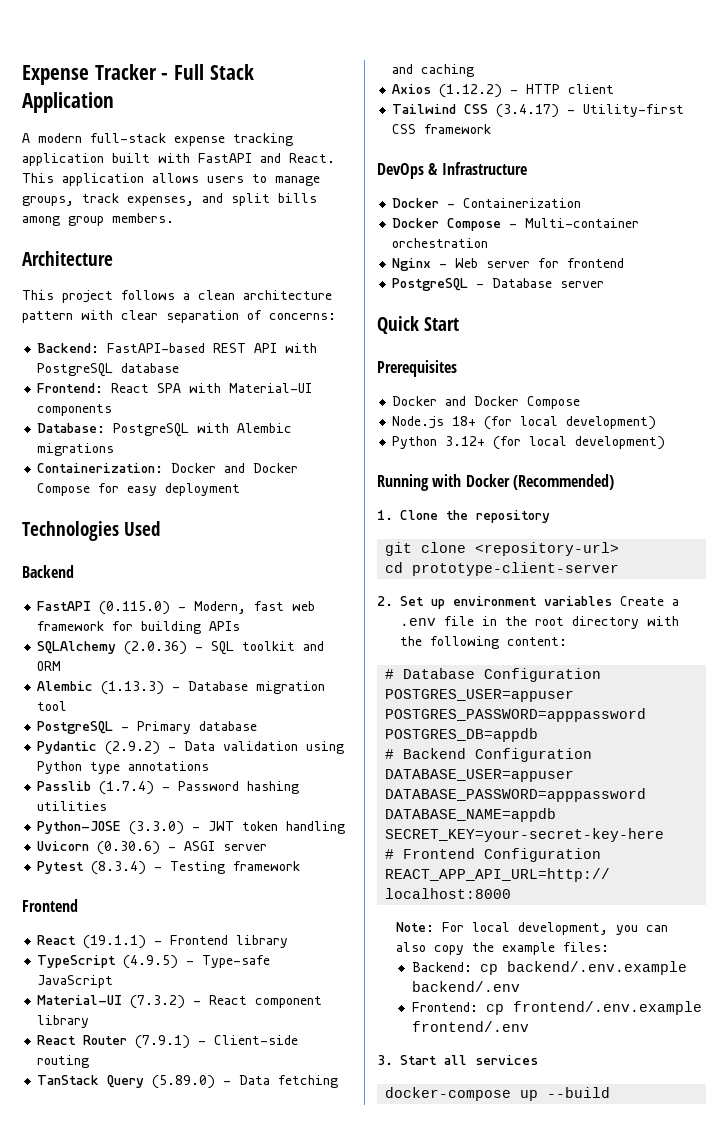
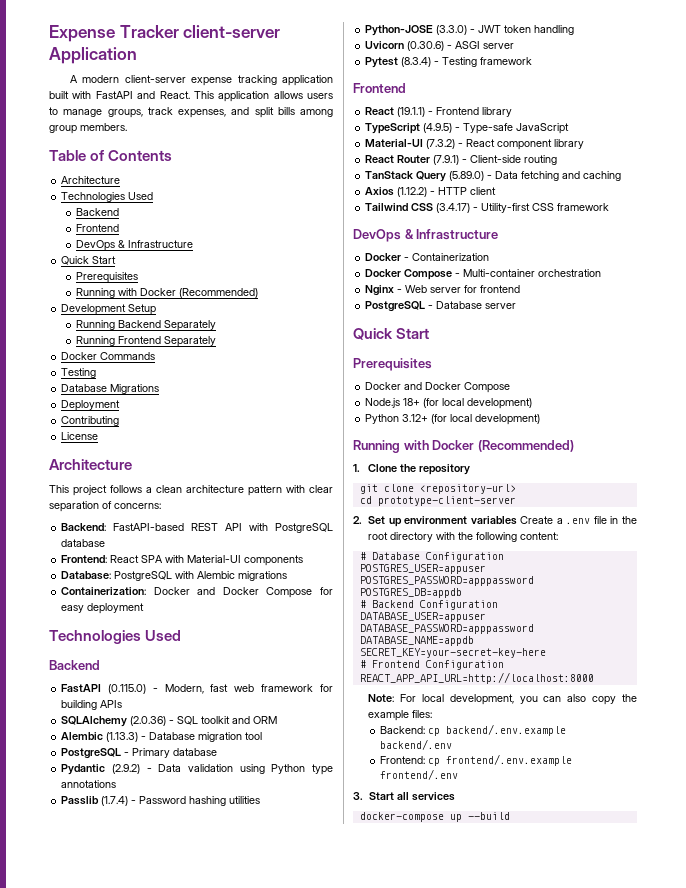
- Expense Tracker - Full Stack Application
+ Expense Tracker client-server Application
- A modern full-stack expense tracking application built with FastAPI and React.
+ A modern client-server expense tracking application built with FastAPI and React.
+ Table of Contents
+ Architecture
+ Technologies Used
+ Backend
+ Frontend
+ DevOps & Infrastructure
+ Quick Start
+ Prerequisites
+ Running with Docker (Recommended)
+ Development Setup
+ Running Backend Separately
+ Running Frontend Separately
+ Docker Commands
+ Testing
+ Database Migrations
+ Deployment
+ Contributing
+ License

